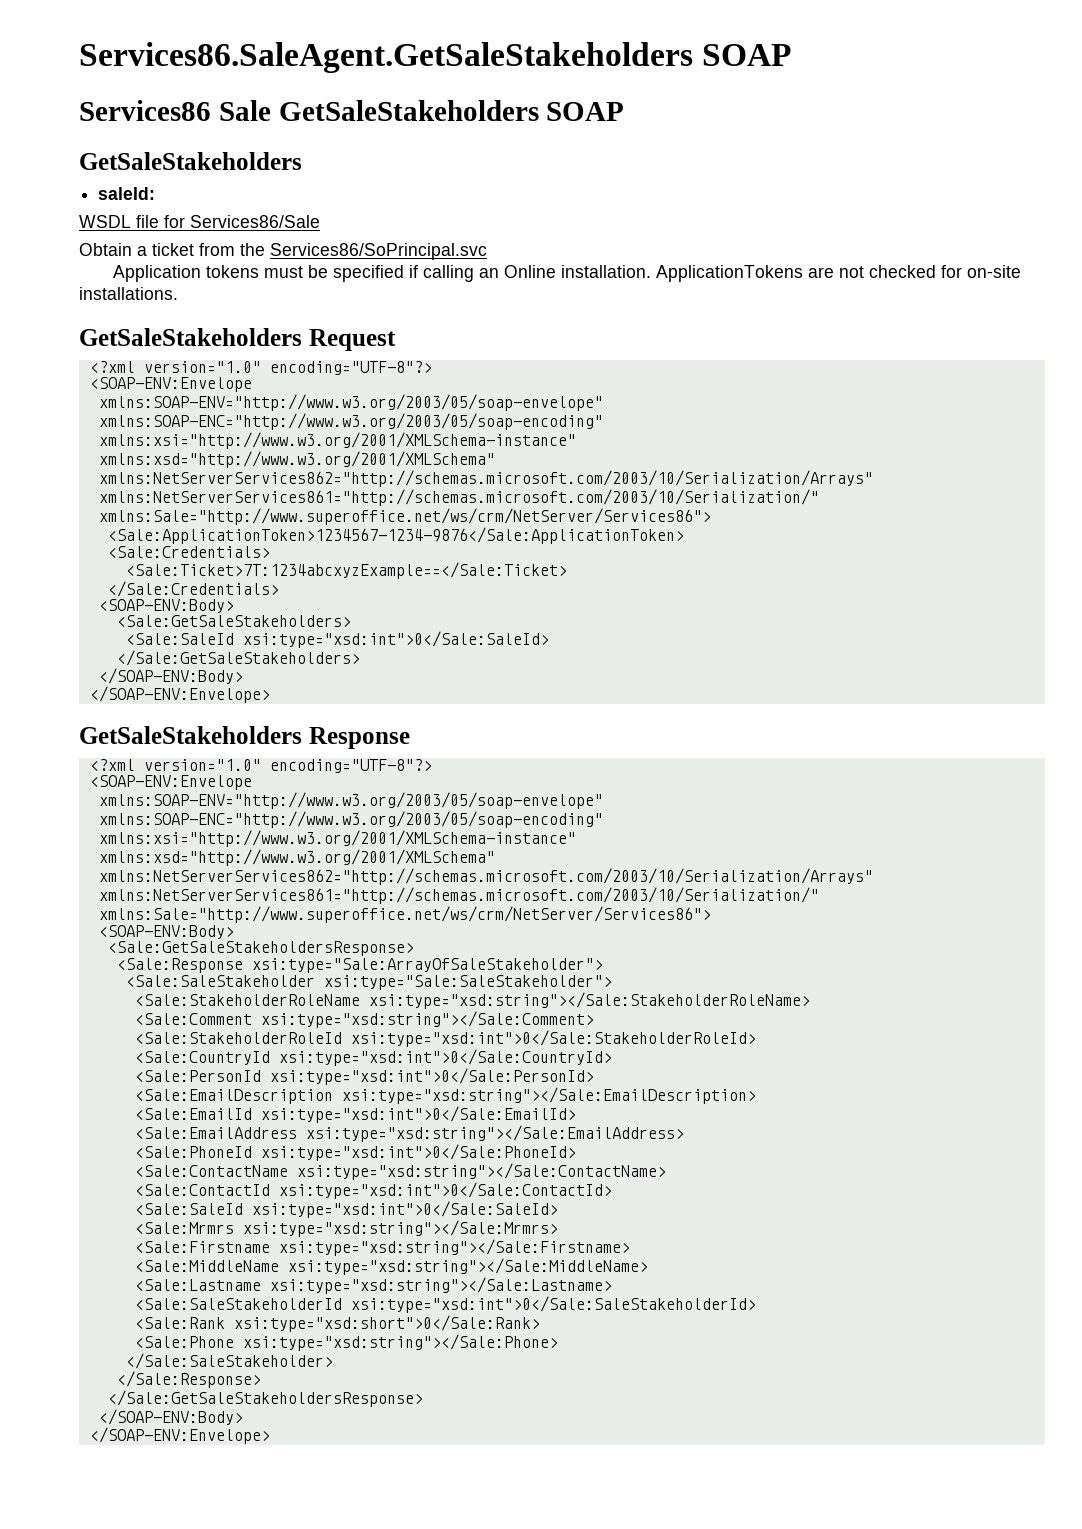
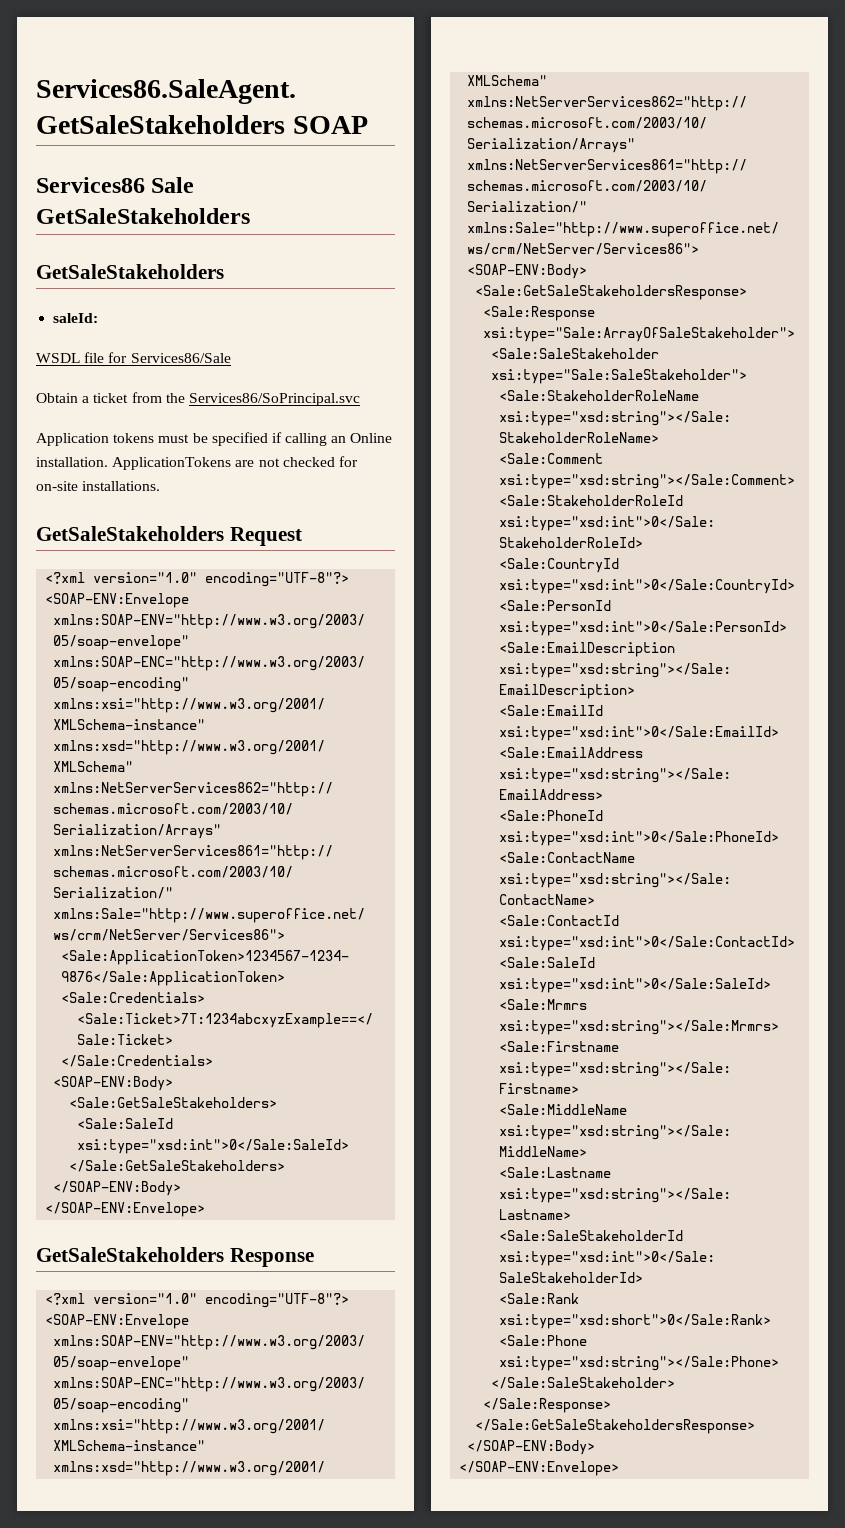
- Services86 Sale GetSaleStakeholders SOAP
+ Services86 Sale GetSaleStakeholders

